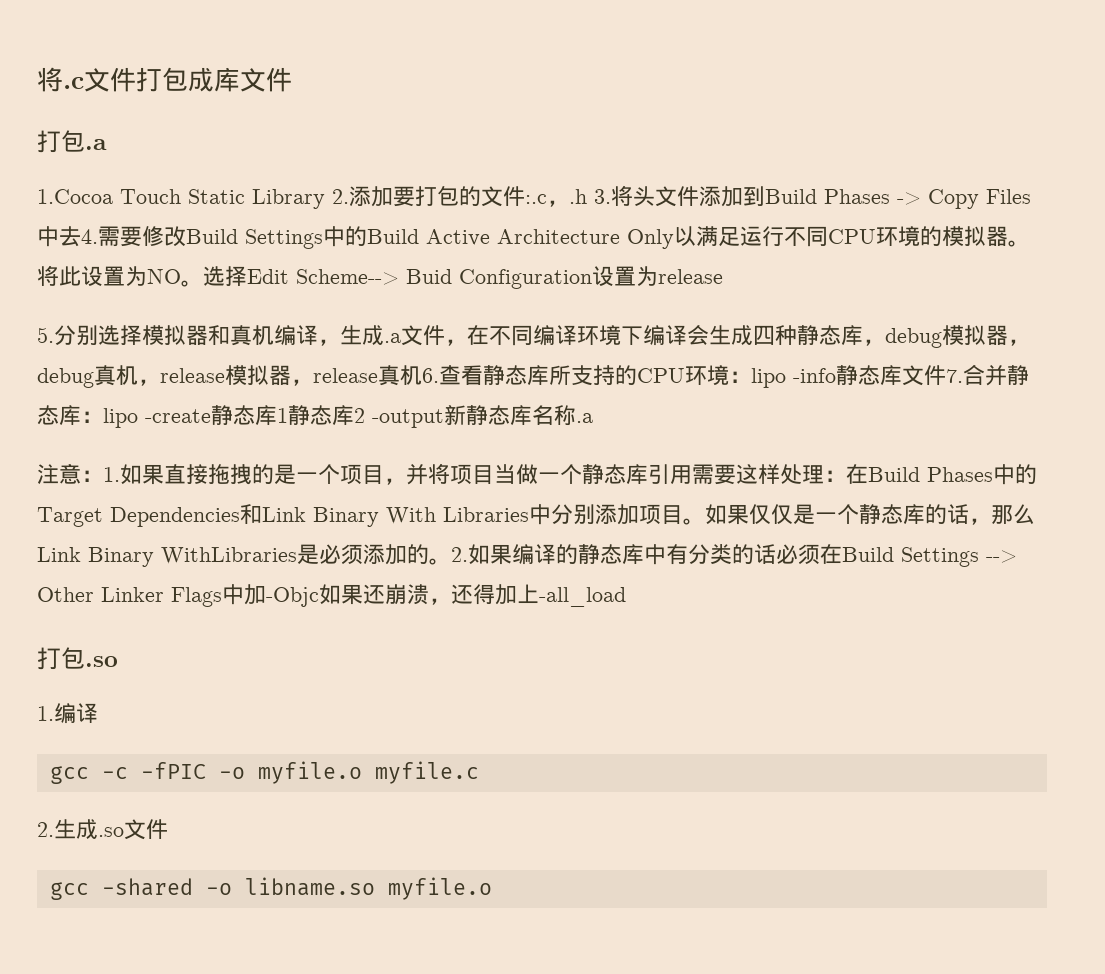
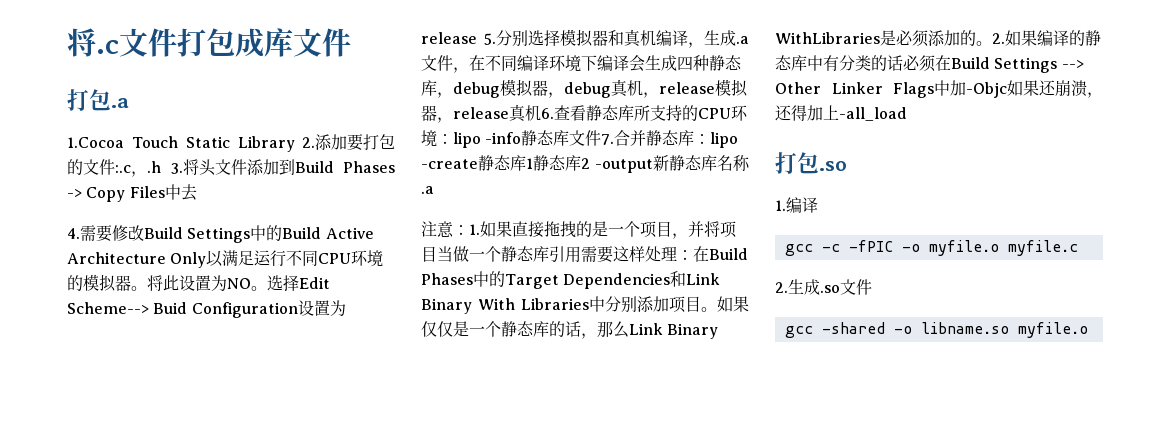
- 1.Cocoa Touch Static Library 2.添加要打包的文件:.c，.h 3.将头文件添加到Build Phases -> Copy Files中去4.需要修改Build Settings中的Build Active Architecture Only以满足运行不同CPU环境的模拟器。
+ 1.Cocoa Touch Static Library 2.添加要打包的文件:.c，.h 3.将头文件添加到Build Phases -> Copy Files中去
+ 4.需要修改Build Settings中的Build Active Architecture Only以满足运行不同CPU环境的模拟器。
- 选择Edit Scheme--> Buid Configuration设置为release
- 5.分别选择模拟器和真机编译，生成.a文件，在不同编译环境下编译会生成四种静态库，debug模拟器，debug真机，release模拟器，release真机6.查看静态库所支持的CPU环境：
+ 选择Edit Scheme--> Buid Configuration设置为release 5.分别选择模拟器和真机编译，生成.a文件，在不同编译环境下编译会生成四种静态库，debug模拟器，debug真机，release模拟器，release真机6.查看静态库所支持的CPU环境：

